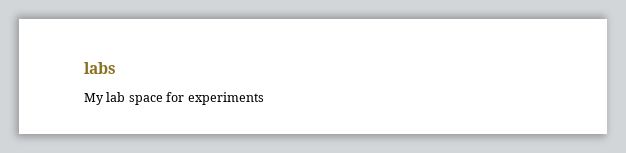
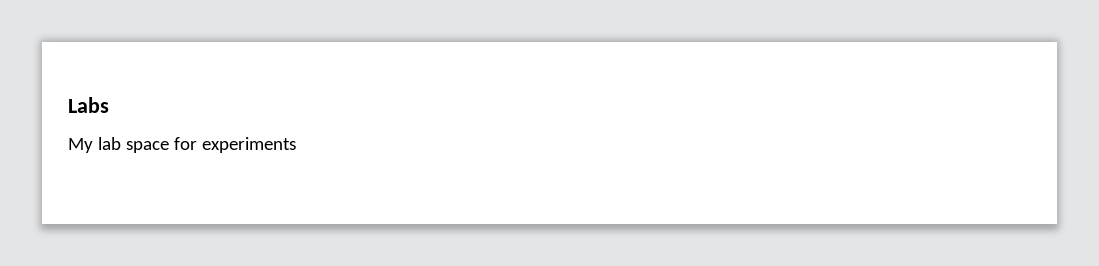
- labs
+ Labs

